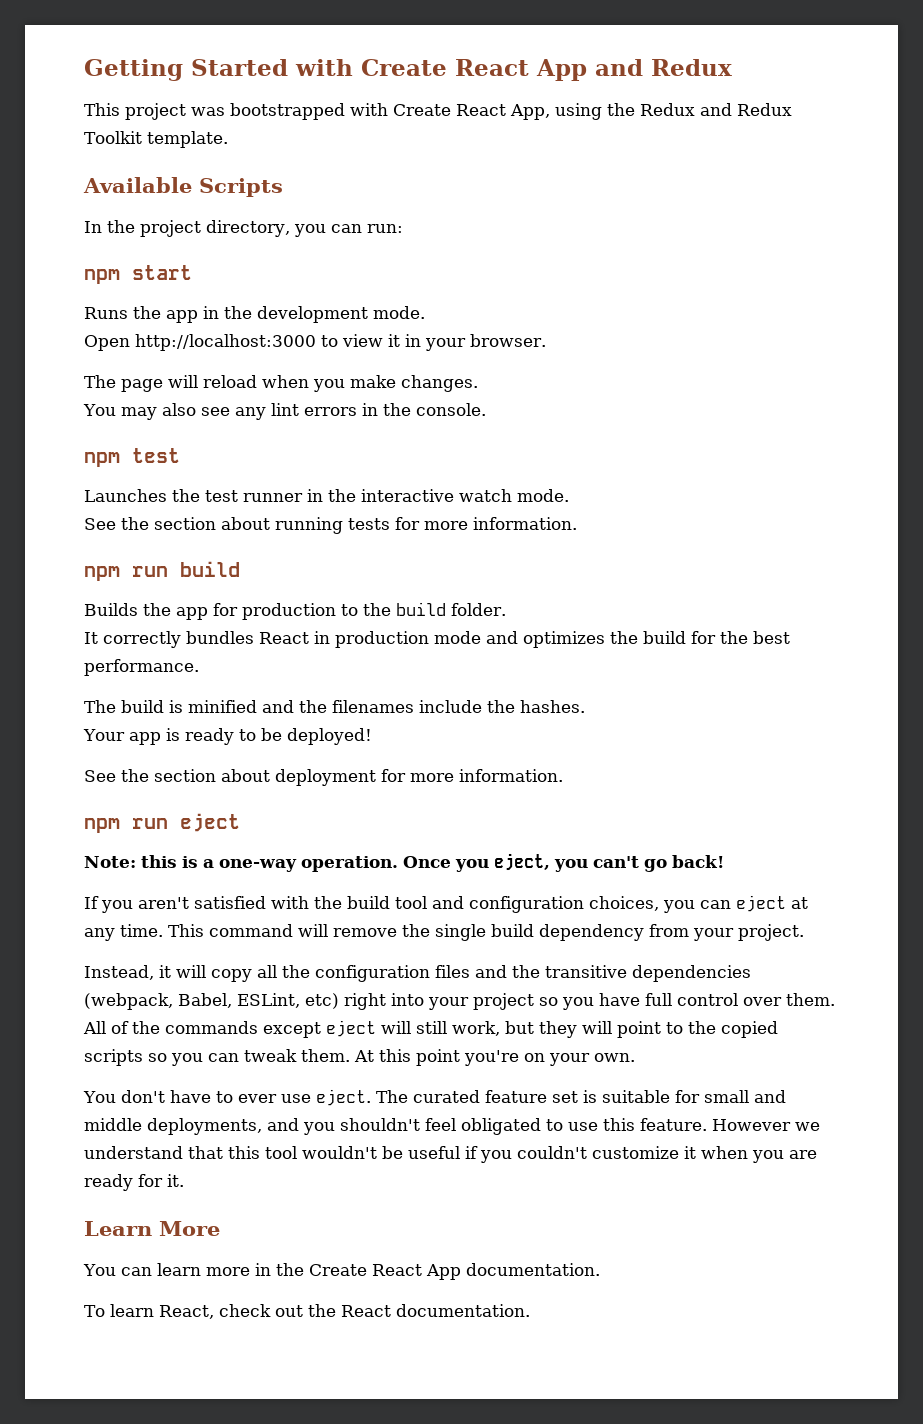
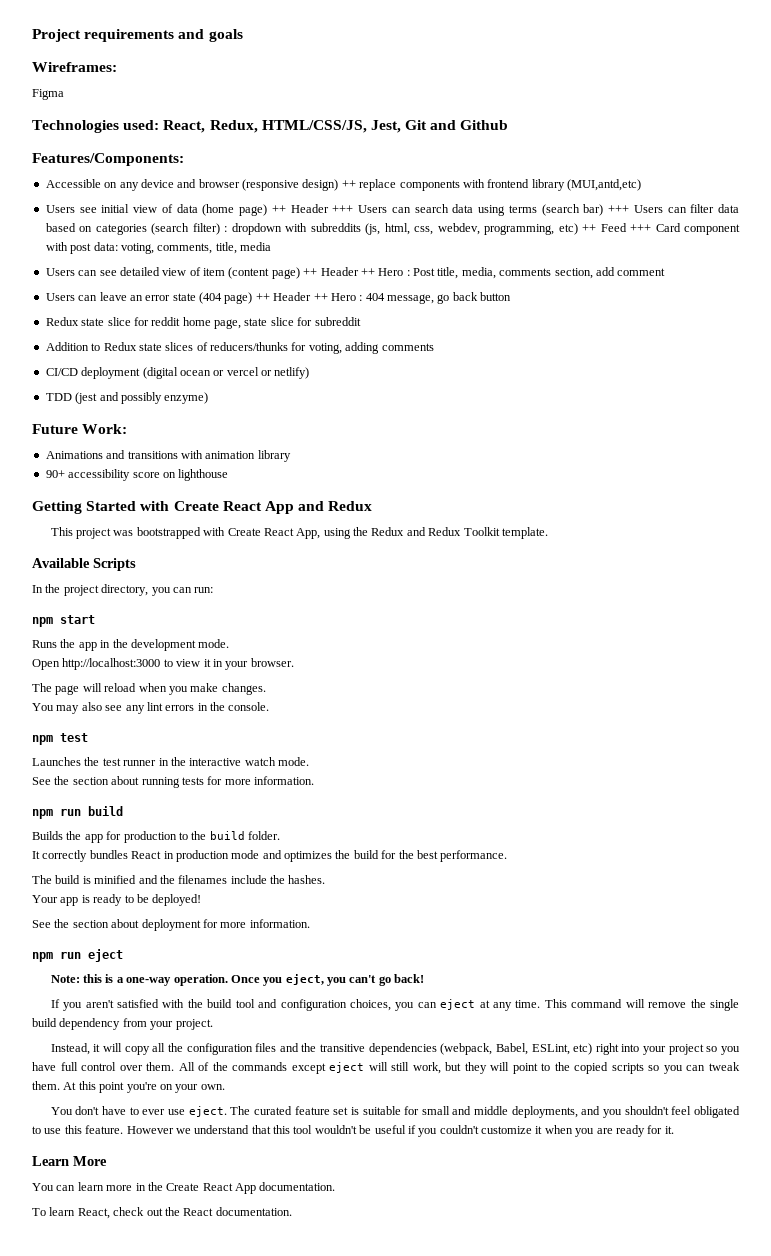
+ Project requirements and goals
+ Wireframes:
+ Figma
+ Technologies used: React, Redux, HTML/CSS/JS, Jest, Git and Github
+ Features/Components:
+ Accessible on any device and browser (responsive design) ++ replace components with frontend library (MUI,antd,etc)
+ Users see initial view of data (home page) ++ Header +++ Users can search data using terms (search bar) +++ Users can filter data based on categories (search filter) : dropdown with subreddits (js, html, css, webdev, programming, etc) ++ Feed +++ Card component with post data: voting, comments, title, media
+ Users can see detailed view of item (content page) ++ Header ++ Hero : Post title, media, comments section, add comment
+ Users can leave an error state (404 page) ++ Header ++ Hero : 404 message, go back button
+ Redux state slice for reddit home page, state slice for subreddit
+ Addition to Redux state slices of reducers/thunks for voting, adding comments
+ CI/CD deployment (digital ocean or vercel or netlify)
+ TDD (jest and possibly enzyme)
+ Future Work:
+ Animations and transitions with animation library
+ 90+ accessibility score on lighthouse

